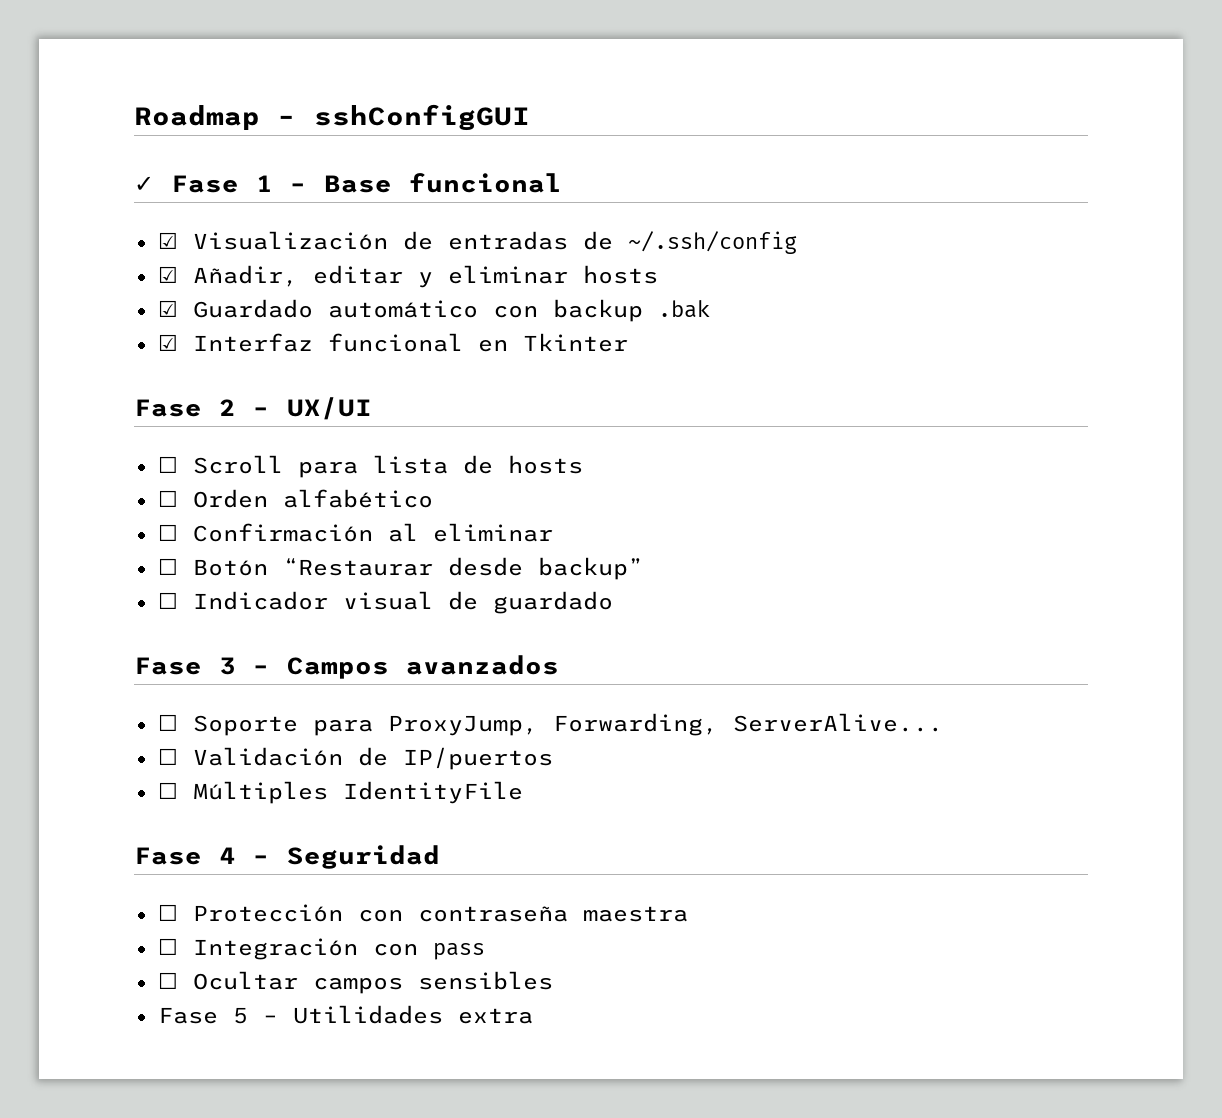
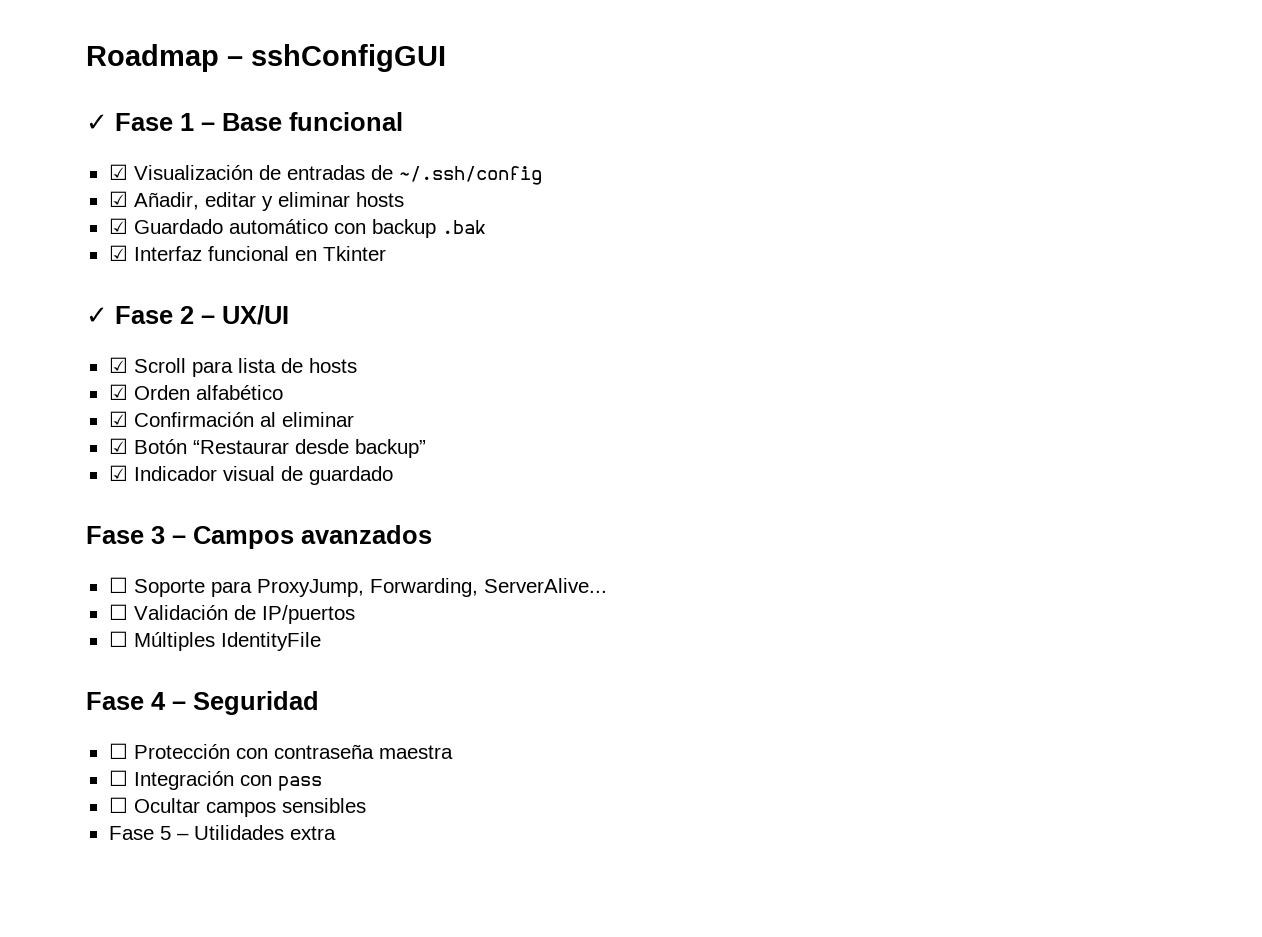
- Fase 2 – UX/UI
+ ✓ Fase 2 – UX/UI
- ☐ Scroll para lista de hosts
+ ☑ Scroll para lista de hosts
- ☐ Orden alfabético
+ ☑ Orden alfabético
- ☐ Confirmación al eliminar
+ ☑ Confirmación al eliminar
- ☐ Botón “Restaurar desde backup”
+ ☑ Botón “Restaurar desde backup”
- ☐ Indicador visual de guardado
+ ☑ Indicador visual de guardado

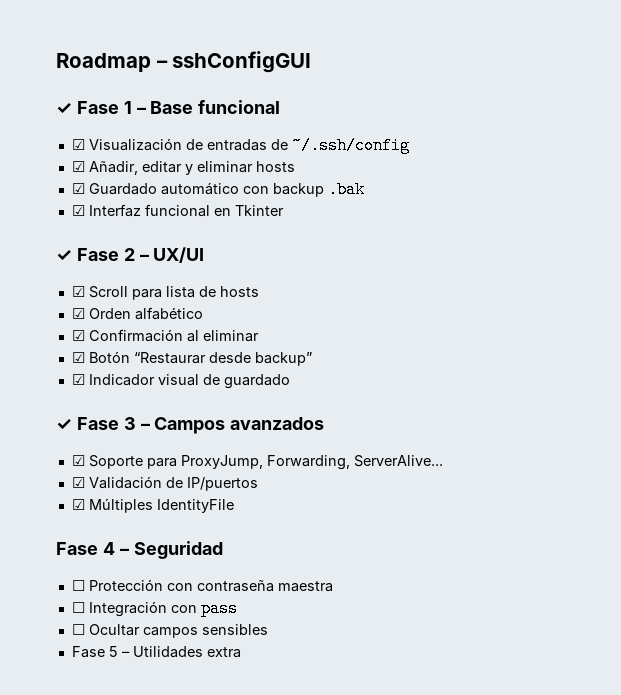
- Fase 3 – Campos avanzados
+ ✓ Fase 3 – Campos avanzados
- ☐ Soporte para ProxyJump, Forwarding, ServerAlive...
+ ☑ Soporte para ProxyJump, Forwarding, ServerAlive...
- ☐ Validación de IP/puertos
+ ☑ Validación de IP/puertos
- ☐ Múltiples IdentityFile
+ ☑ Múltiples IdentityFile

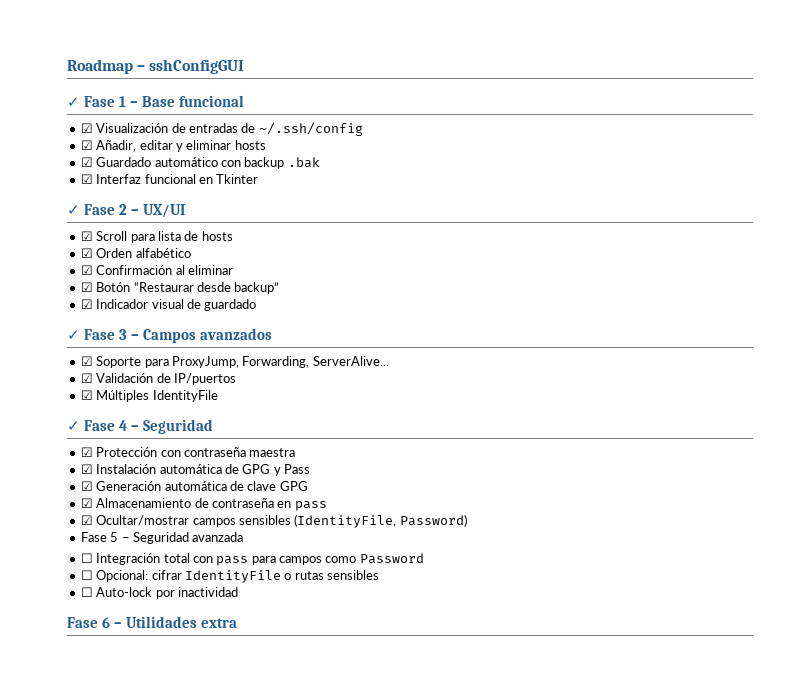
- Fase 4 – Seguridad
+ ✓ Fase 4 – Seguridad
- ☐ Protección con contraseña maestra
+ ☑ Protección con contraseña maestra
- ☐ Integración con pass
+ ☑ Instalación automática de GPG y Pass
+ ☑ Generación automática de clave GPG
+ ☑ Almacenamiento de contraseña en pass
- ☐ Ocultar campos sensibles
+ ☑ Ocultar/mostrar campos sensibles (IdentityFile, Password)
- Fase 5 – Utilidades extra
+ Fase 5 – Seguridad avanzada
+ ☐ Integración total con pass para campos como Password
+ ☐ Opcional: cifrar IdentityFile o rutas sensibles
+ ☐ Auto-lock por inactividad
+ Fase 6 – Utilidades extra

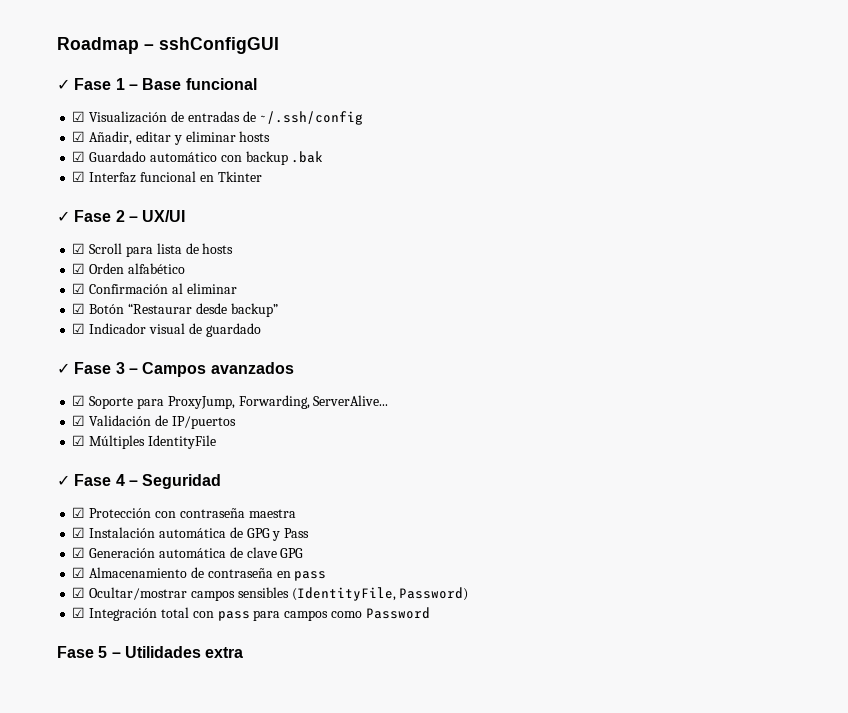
- Fase 5 – Seguridad avanzada
- ☐ Integración total con pass para campos como Password
+ ☑ Integración total con pass para campos como Password
- ☐ Opcional: cifrar IdentityFile o rutas sensibles
- ☐ Auto-lock por inactividad
- Fase 6 – Utilidades extra
+ Fase 5 – Utilidades extra

